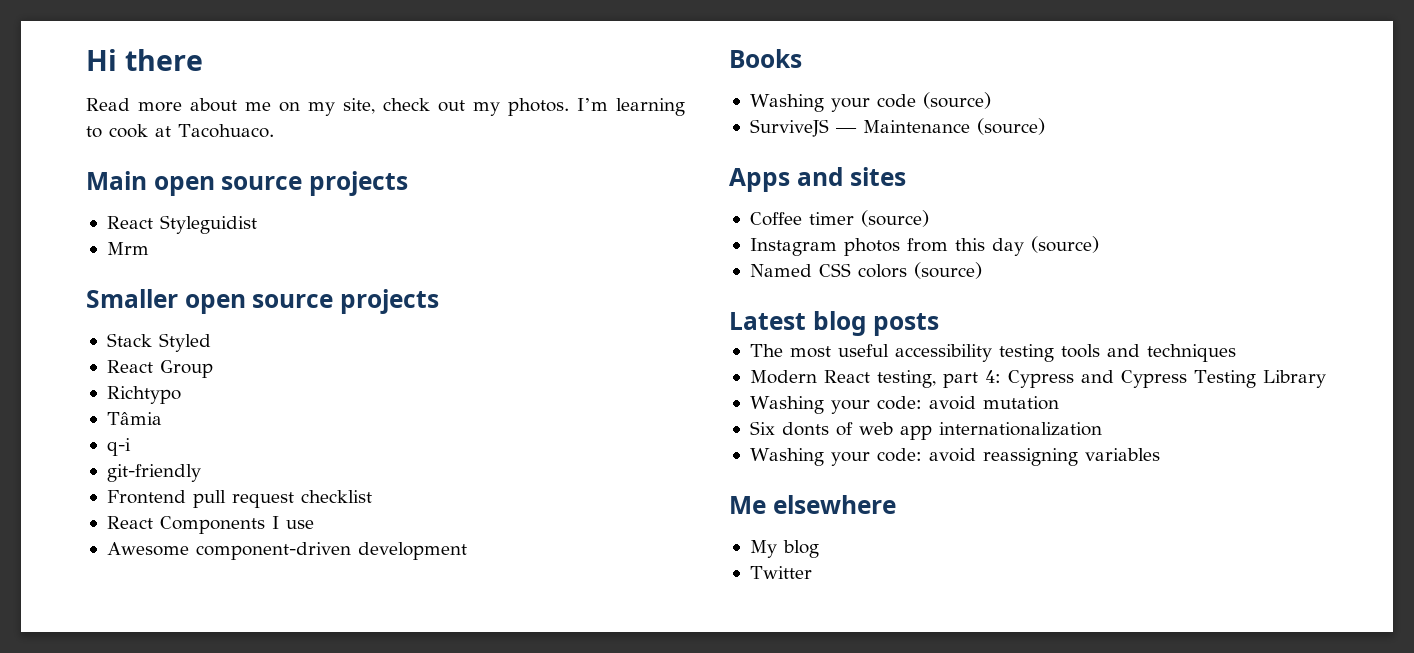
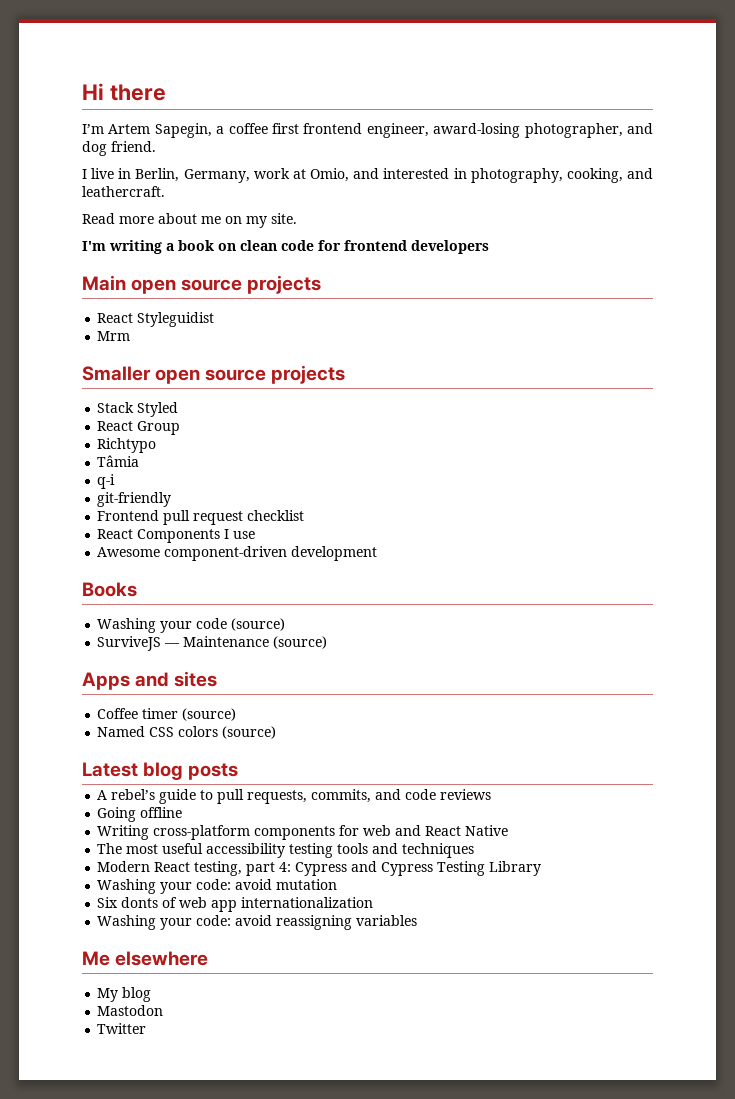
+ I’m Artem Sapegin, a coffee first frontend engineer, award-losing photographer, and dog friend.
+ I live in Berlin, Germany, work at Omio, and interested in photography, cooking, and leathercraft.
- Read more about me on my site, check out my photos. I’m learning to cook at Tacohuaco.
+ Read more about me on my site.
+ I'm writing a book on clean code for frontend developers
- Instagram photos from this day (source)
+ A rebel’s guide to pull requests, commits, and code reviews
+ Going offline
+ Writing cross-platform components for web and React Native
+ Mastodon

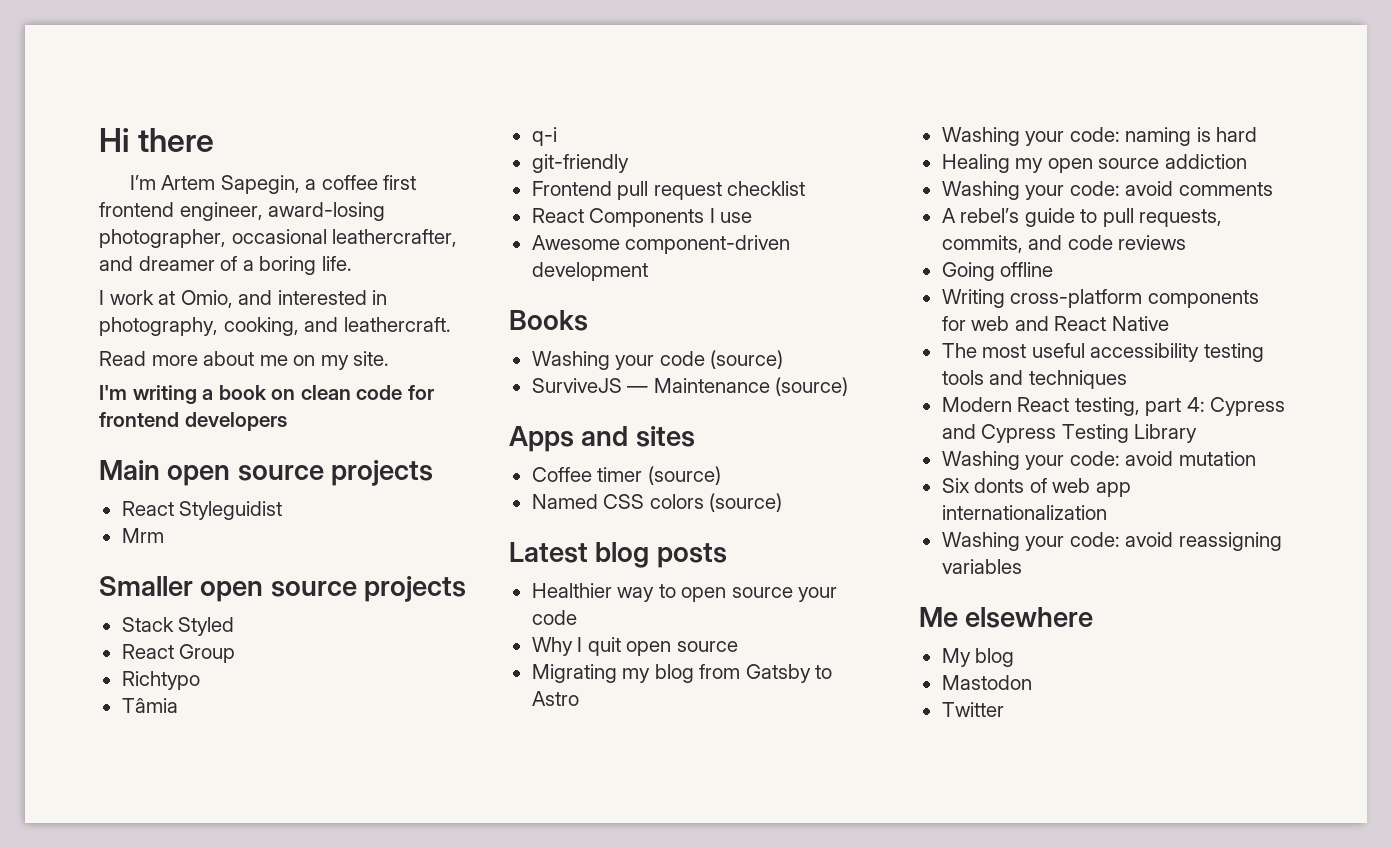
- I’m Artem Sapegin, a coffee first frontend engineer, award-losing photographer, and dog friend.
- I live in Berlin, Germany, work at Omio, and interested in photography, cooking, and leathercraft.
+ I’m Artem Sapegin, a coffee first frontend engineer, award-losing photographer, occasional leathercrafter, and dreamer of a boring life.
+ I work at Omio, and interested in photography, cooking, and leathercraft.
+ Healthier way to open source your code
+ Why I quit open source
+ Migrating my blog from Gatsby to Astro
+ Washing your code: naming is hard
+ Healing my open source addiction
+ Washing your code: avoid comments

